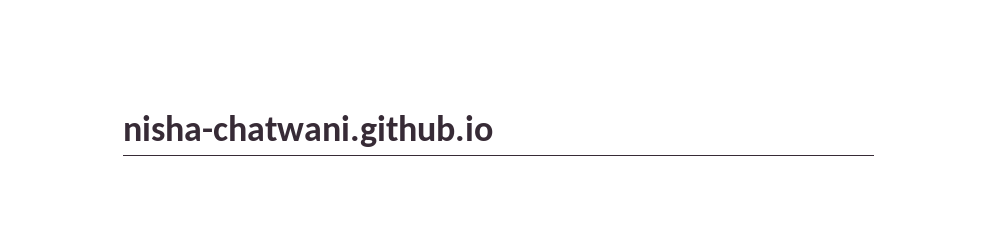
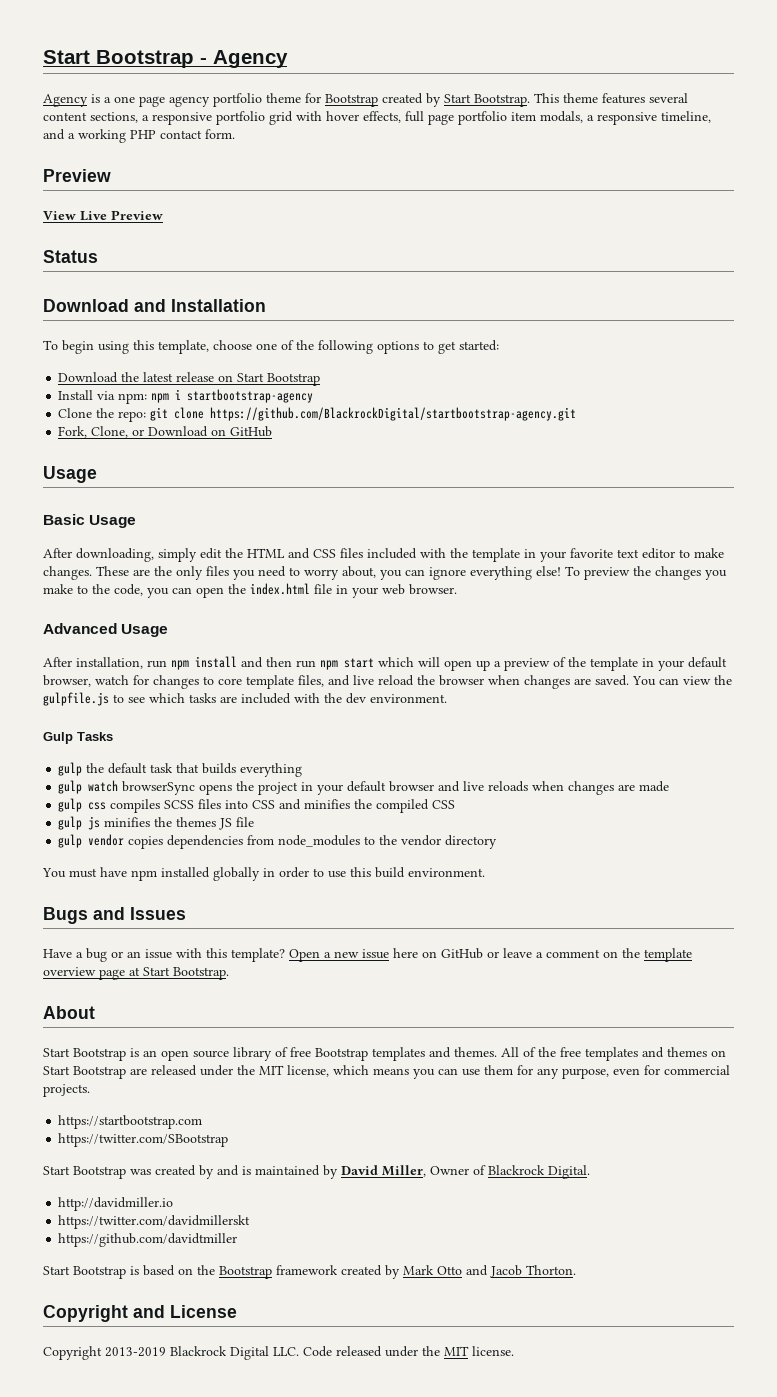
- nisha-chatwani.github.io
+ Start Bootstrap - Agency
+ Agency is a one page agency portfolio theme for Bootstrap created by Start Bootstrap. This theme features several content sections, a responsive portfolio grid with hover effects, full page portfolio item modals, a responsive timeline, and a working PHP contact form.
+ Preview
+ View Live Preview
+ Status
+ Download and Installation
+ To begin using this template, choose one of the following options to get started:
+ Download the latest release on Start Bootstrap
+ Install via npm: npm i startbootstrap-agency
+ Clone the repo: git clone https://github.com/BlackrockDigital/startbootstrap-agency.git
+ Fork, Clone, or Download on GitHub
+ Usage
+ Basic Usage
+ After downloading, simply edit the HTML and CSS files included with the template in your favorite text editor to make changes. These are the only files you need to worry about, you can ignore everything else! To preview the changes you make to the code, you can open the index.html file in your web browser.
+ Advanced Usage
+ After installation, run npm install and then run npm start which will open up a preview of the template in your default browser, watch for changes to core template files, and live reload the browser when changes are saved. You can view the gulpfile.js to see which tasks are included with the dev environment.
+ Gulp Tasks
+ gulp the default task that builds everything
+ gulp watch browserSync opens the project in your default browser and live reloads when changes are made
+ gulp css compiles SCSS files into CSS and minifies the compiled CSS
+ gulp js minifies the themes JS file
+ gulp vendor copies dependencies from node_modules to the vendor directory
+ You must have npm installed globally in order to use this build environment.
+ Bugs and Issues
+ Have a bug or an issue with this template? Open a new issue here on GitHub or leave a comment on the template overview page at Start Bootstrap.
+ About
+ Start Bootstrap is an open source library of free Bootstrap templates and themes. All of the free templates and themes on Start Bootstrap are released under the MIT license, which means you can use them for any purpose, even for commercial projects.
+ https://startbootstrap.com
+ https://twitter.com/SBootstrap
+ Start Bootstrap was created by and is maintained by David Miller, Owner of Blackrock Digital.
+ http://davidmiller.io
+ https://twitter.com/davidmillerskt
+ https://github.com/davidtmiller
+ Start Bootstrap is based on the Bootstrap framework created by Mark Otto and Jacob Thorton.
+ Copyright and License
+ Copyright 2013-2019 Blackrock Digital LLC. Code released under the MIT license.

